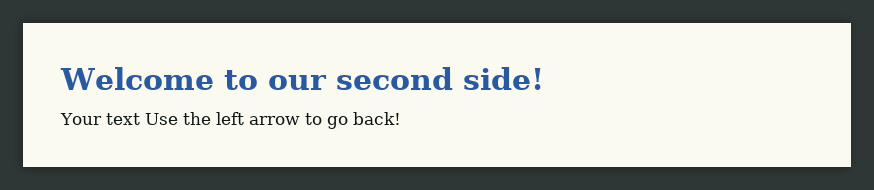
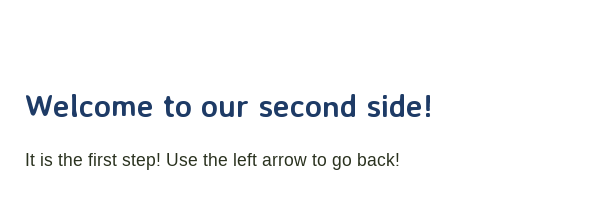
- Your text Use the left arrow to go back!
+ It is the first step! Use the left arrow to go back!

